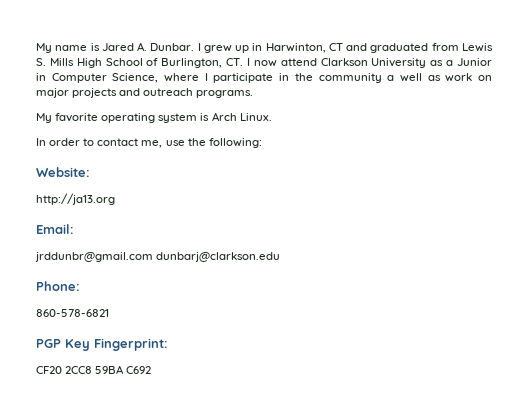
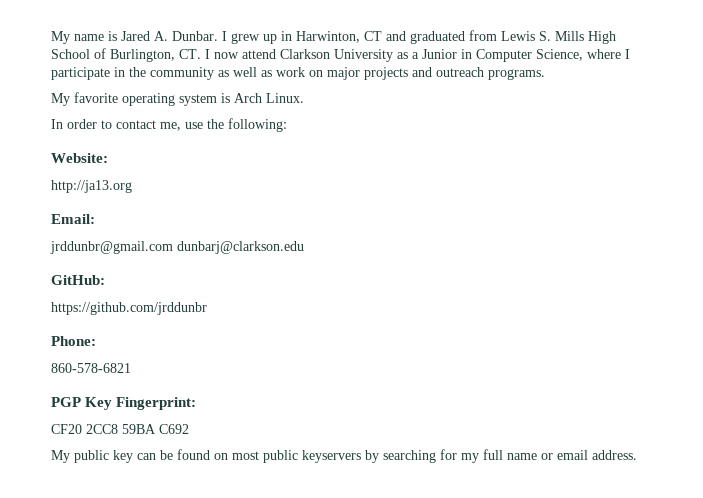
- I grew up in Harwinton, CT and graduated from Lewis S. Mills High School of Burlington, CT. I now attend Clarkson University as a Junior in Computer Science, where I participate in the community a well as work on major projects and outreach programs.
+ I grew up in Harwinton, CT and graduated from Lewis S. Mills High School of Burlington, CT. I now attend Clarkson University as a Junior in Computer Science, where I participate in the community as well as work on major projects and outreach programs.
+ GitHub:
+ https://github.com/jrddunbr
+ My public key can be found on most public keyservers by searching for my full name or email address.

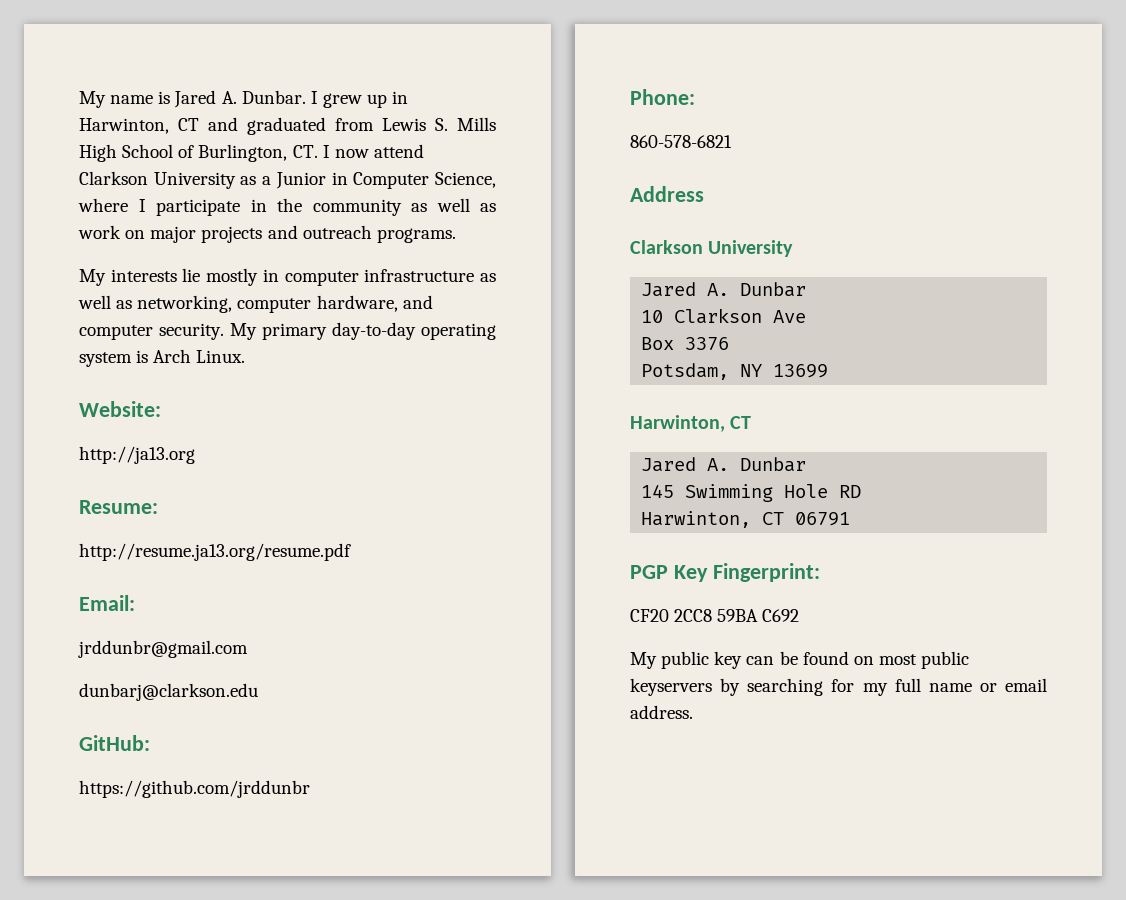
- My favorite operating system is Arch Linux.
+ My interests lie mostly in computer infrastructure as well as networking, computer hardware, and computer security. My primary day-to-day operating system is Arch Linux.
- In order to contact me, use the following:
+ Resume:
+ http://resume.ja13.org/resume.pdf
- jrddunbr@gmail.com dunbarj@clarkson.edu
+ jrddunbr@gmail.com
+ dunbarj@clarkson.edu
+ Address
+ Clarkson University
+ Jared A. Dunbar
+ 10 Clarkson Ave
+ Box 3376
+ Potsdam, NY 13699
+ Harwinton, CT
+ Jared A. Dunbar
+ 145 Swimming Hole RD
+ Harwinton, CT 06791

